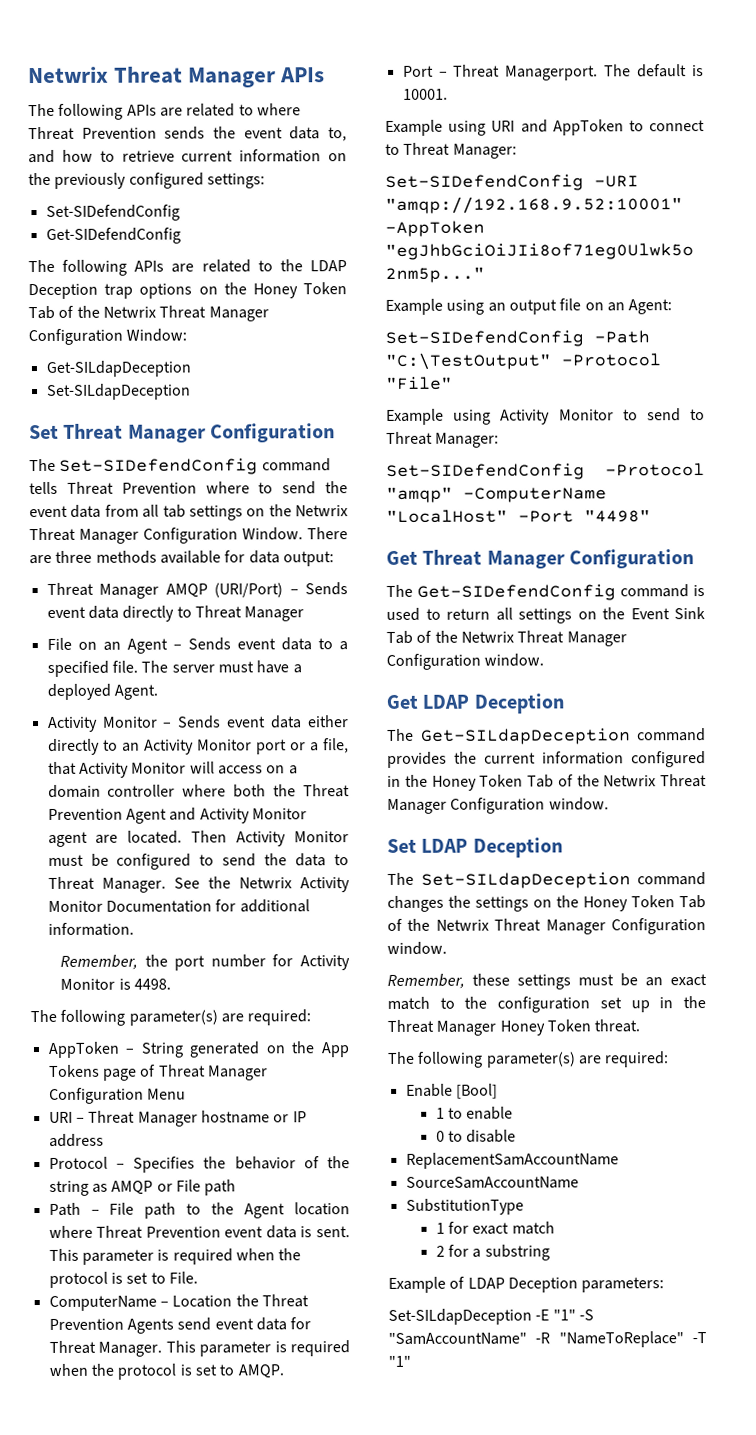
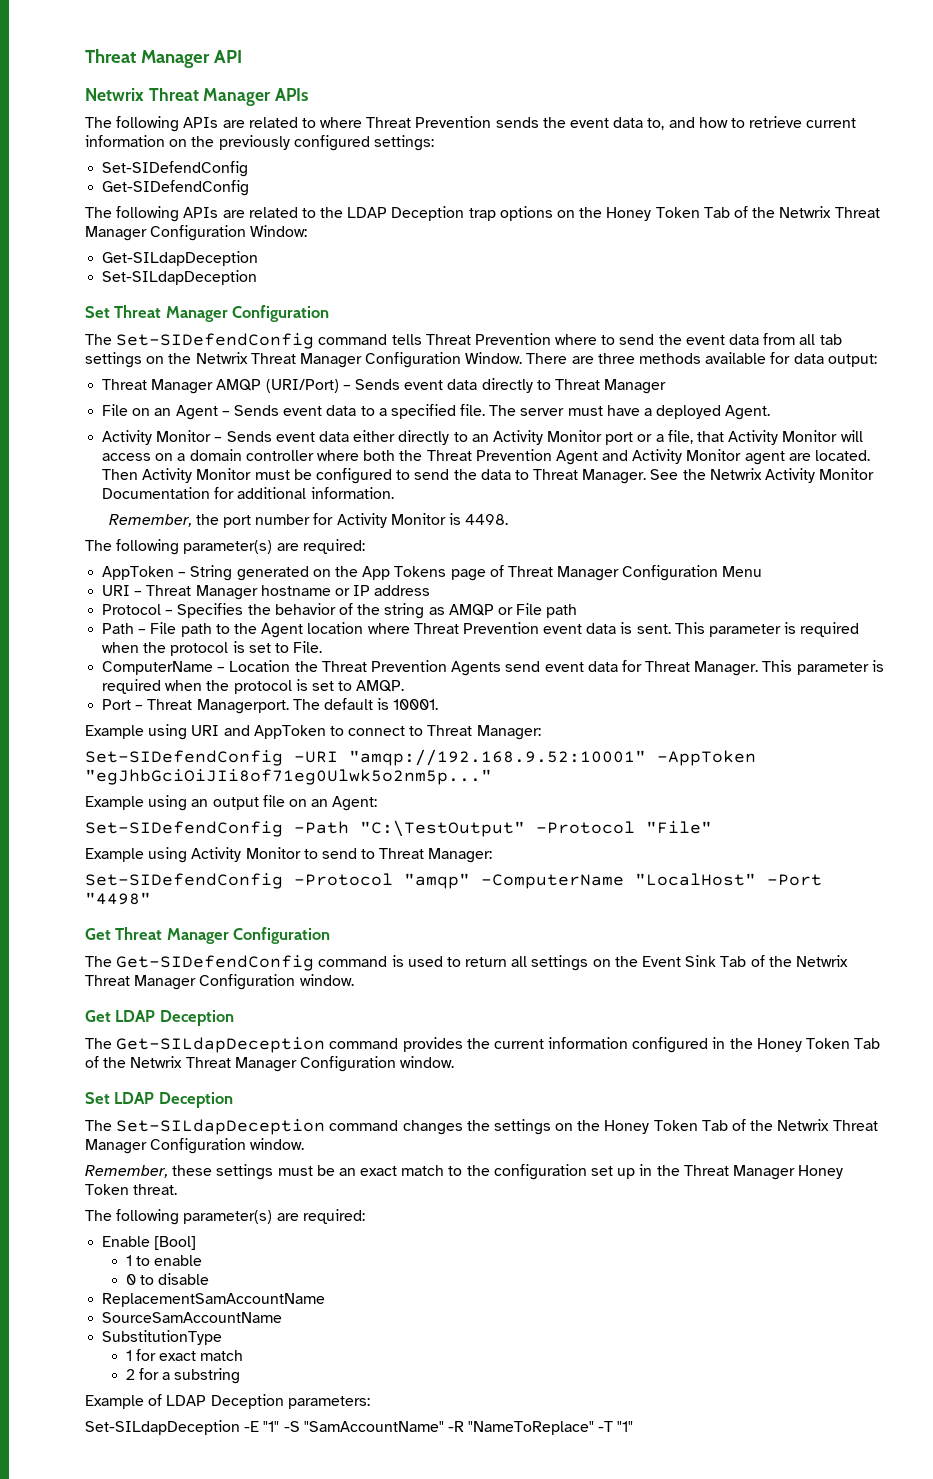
+ Threat Manager API

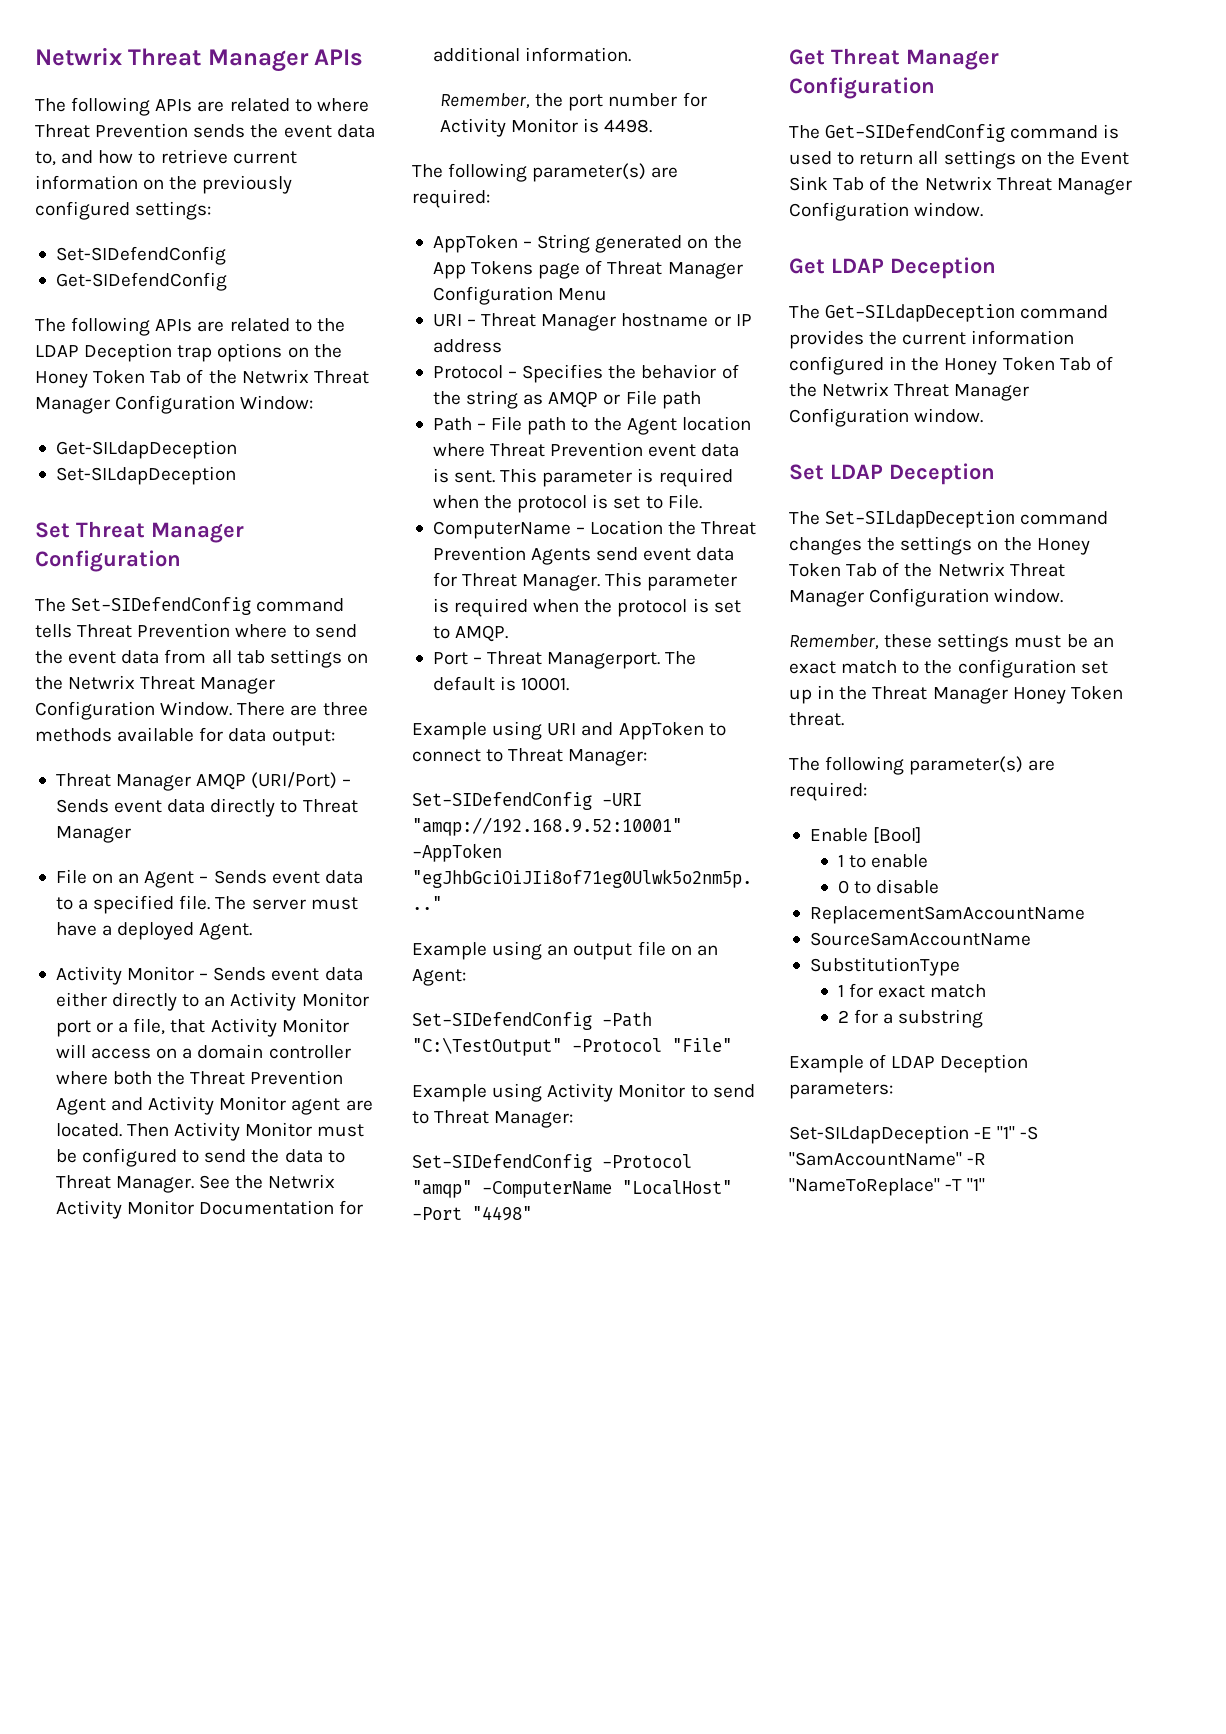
- Threat Manager API

